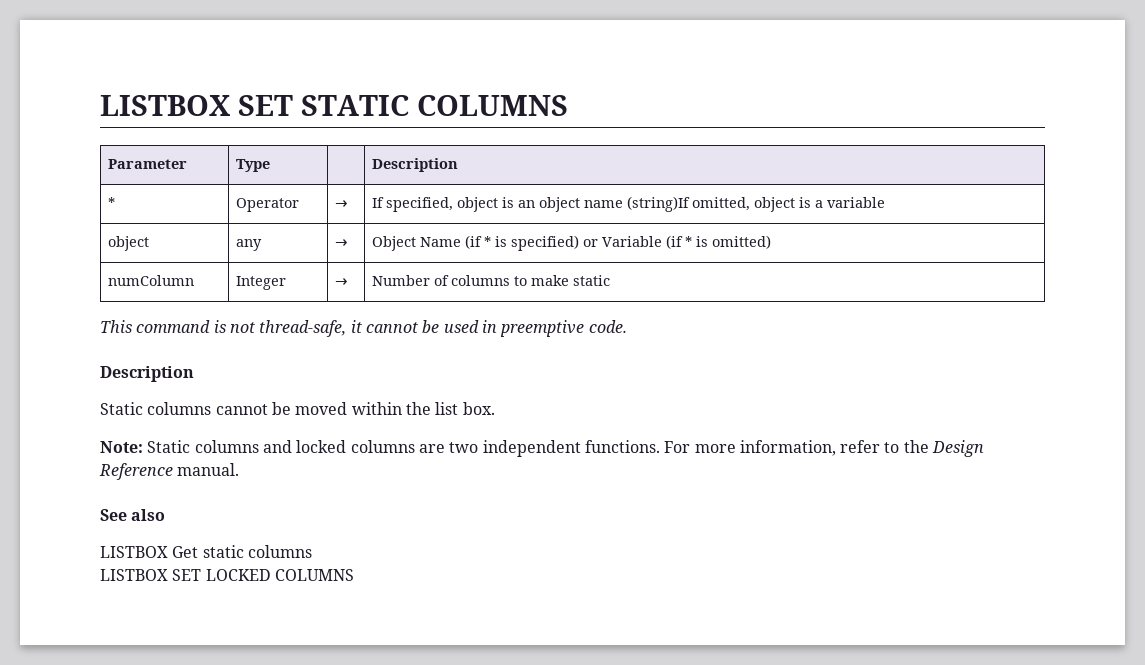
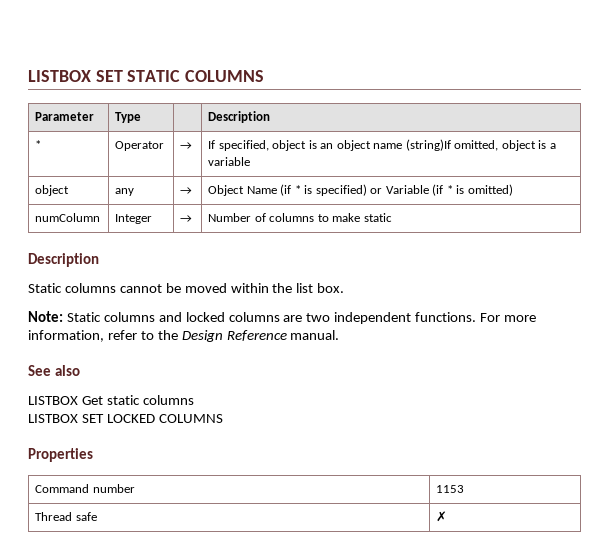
- This command is not thread-safe, it cannot be used in preemptive code.
+ Properties
+ Command number | 1153
+ Thread safe | ✗

